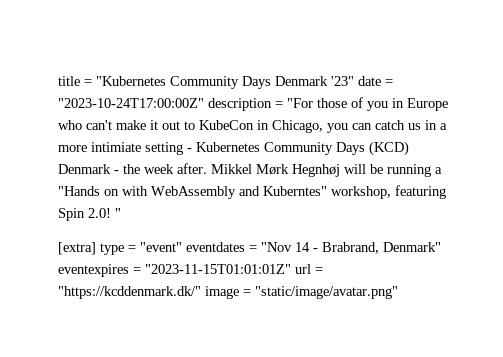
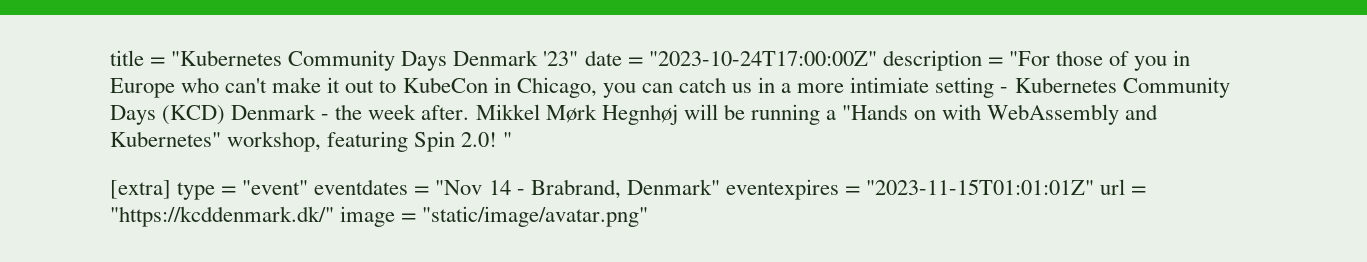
- Mikkel Mørk Hegnhøj will be running a "Hands on with WebAssembly and Kuberntes" workshop, featuring Spin 2.0!
+ Mikkel Mørk Hegnhøj will be running a "Hands on with WebAssembly and Kubernetes" workshop, featuring Spin 2.0!

